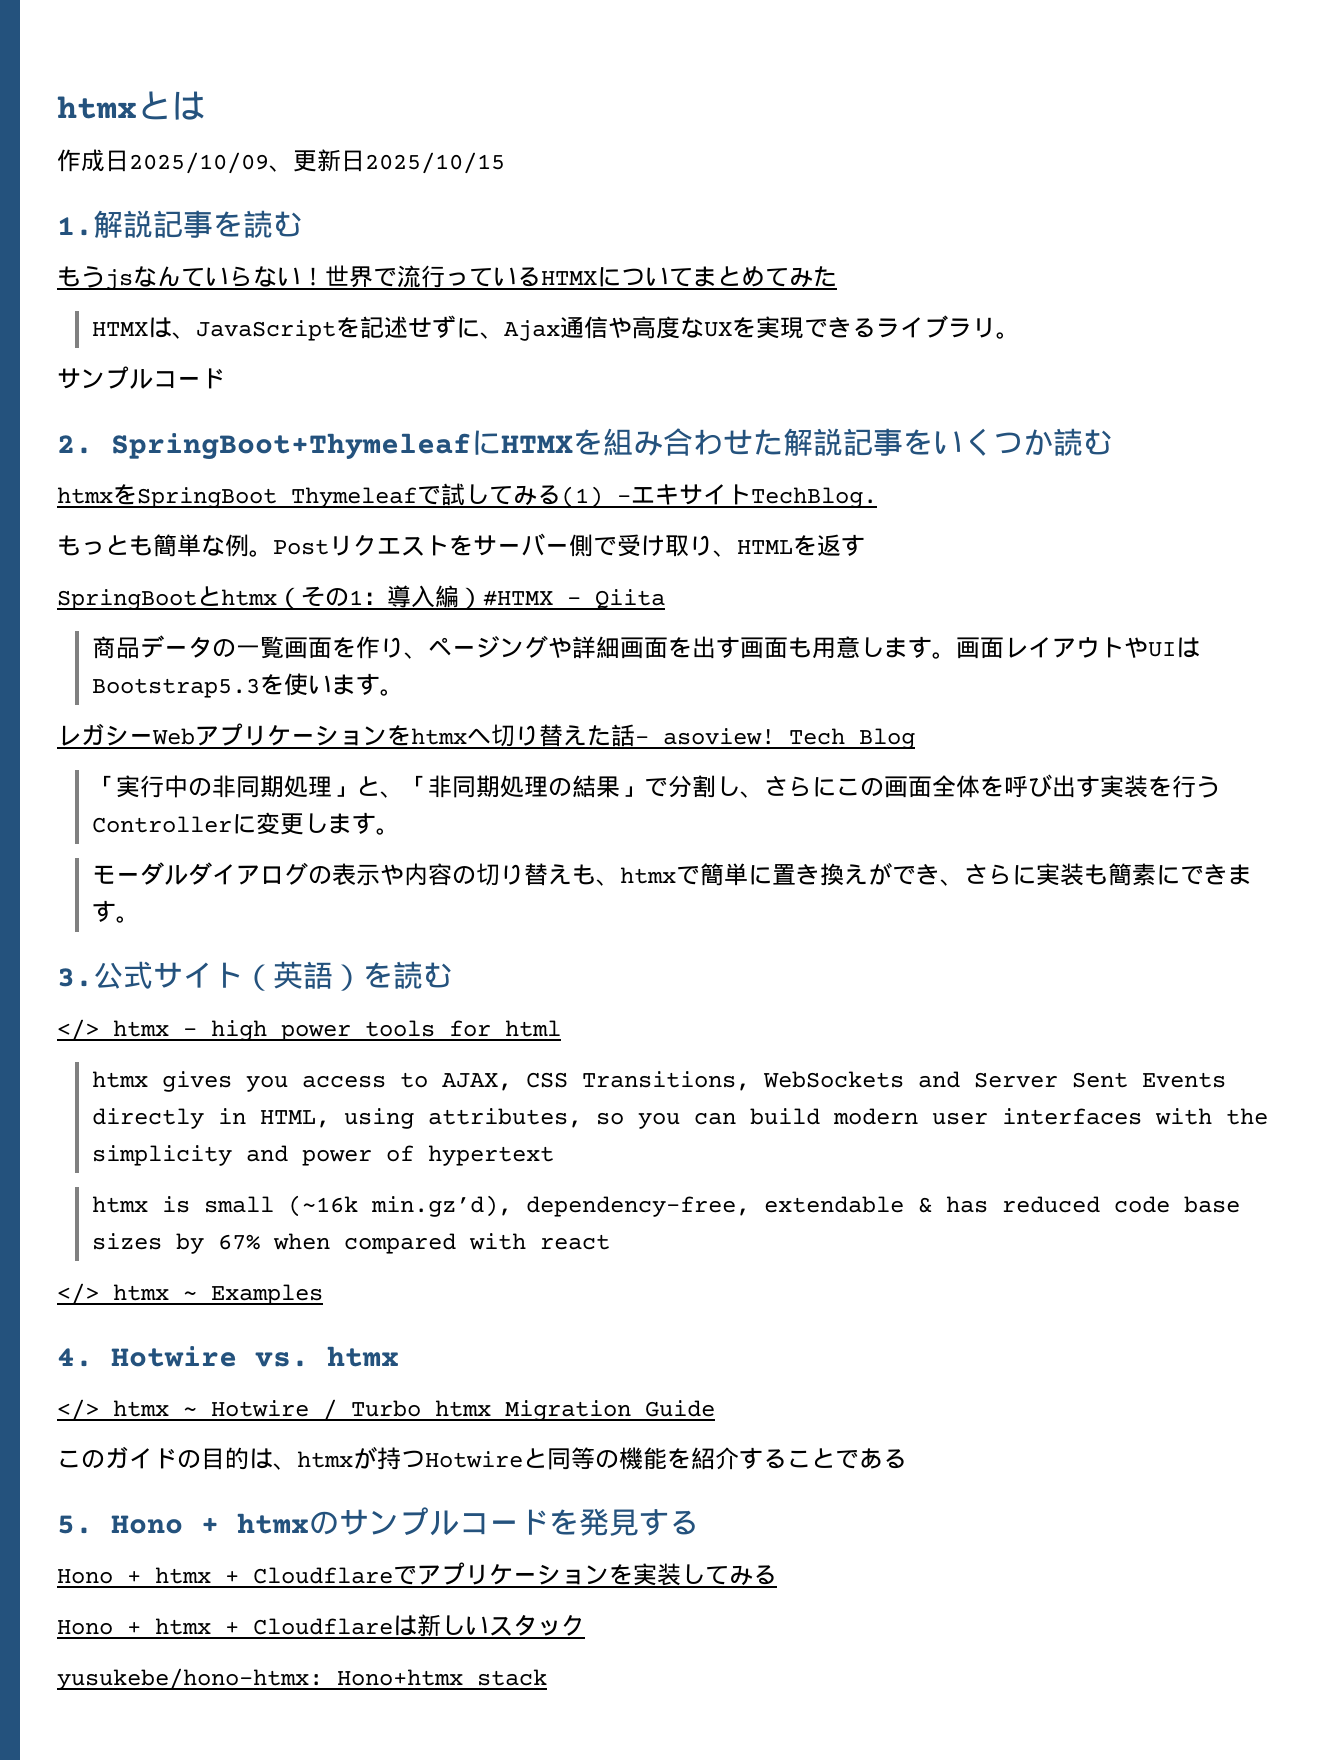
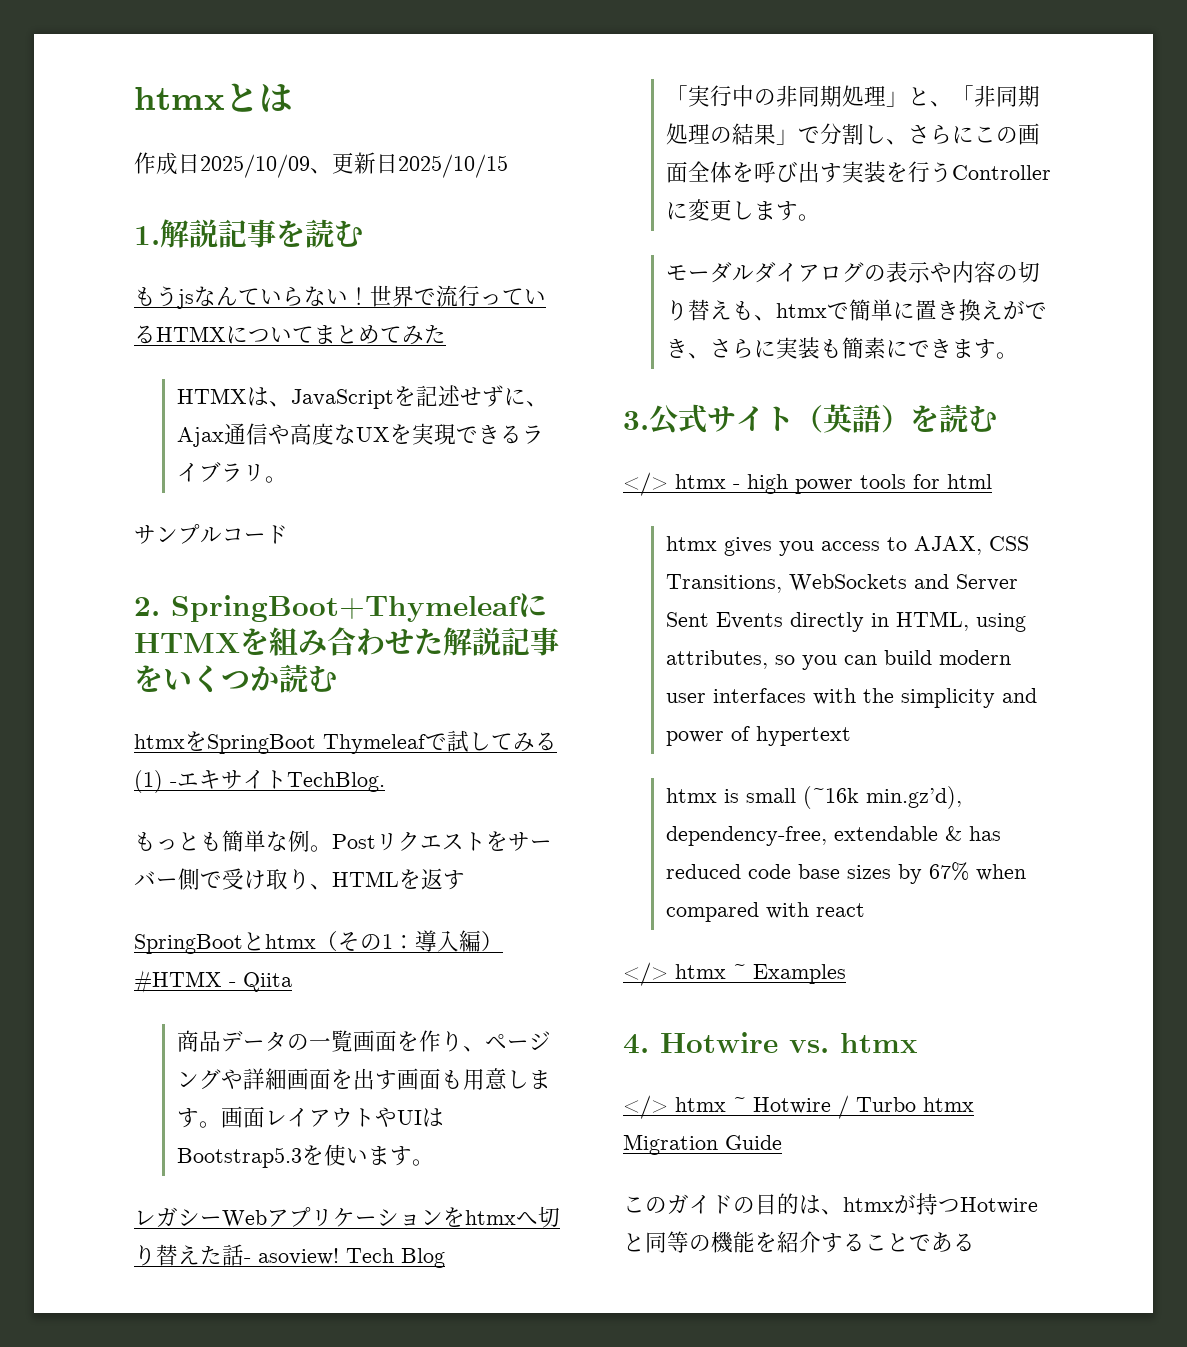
- 5. Hono + htmxのサンプルコードを発見する
- Hono + htmx + Cloudflareでアプリケーションを実装してみる
- Hono + htmx + Cloudflareは新しいスタック
- yusukebe/hono-htmx: Hono+htmx stack

